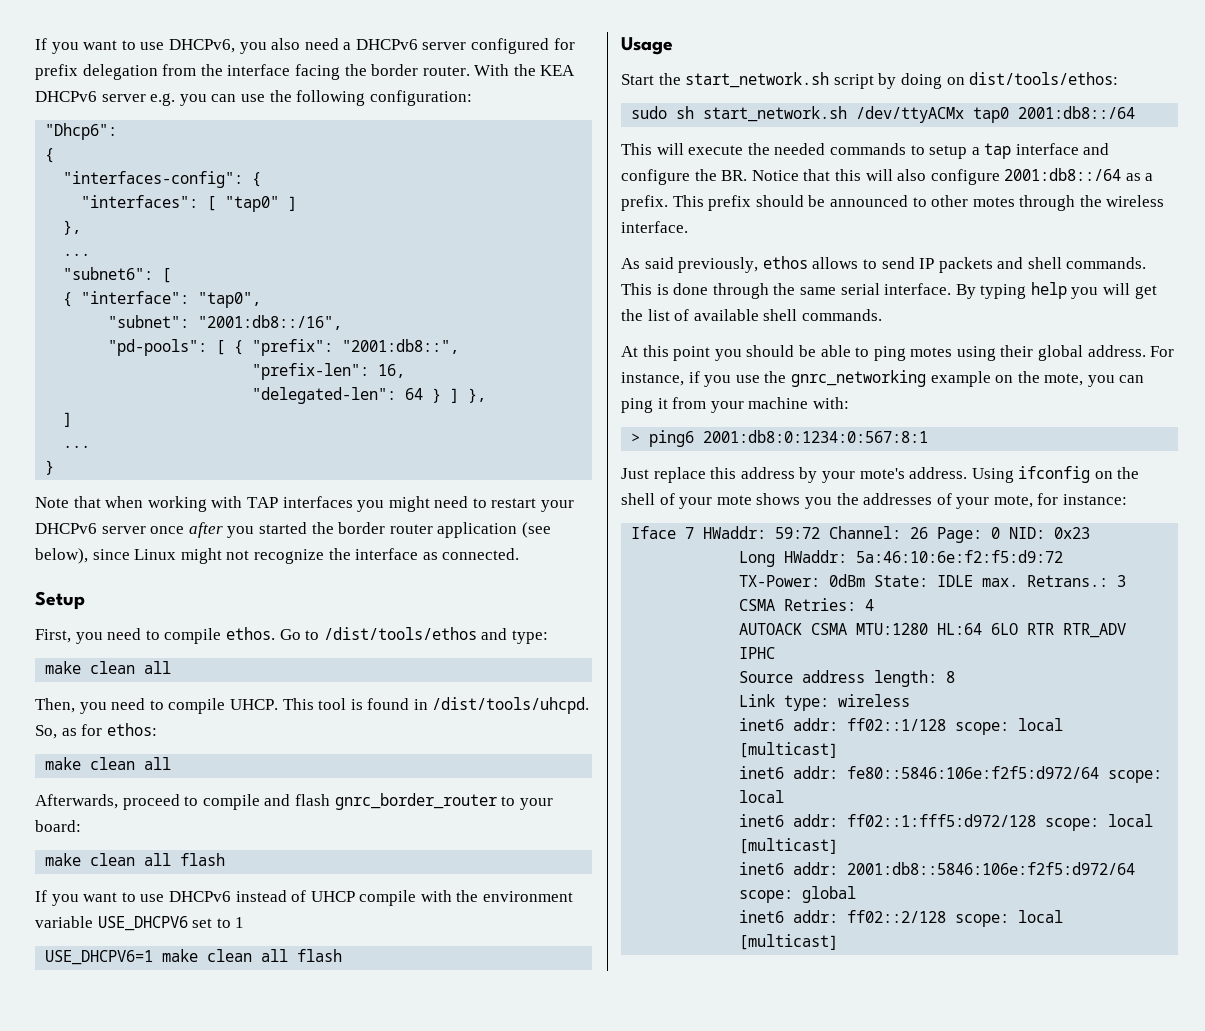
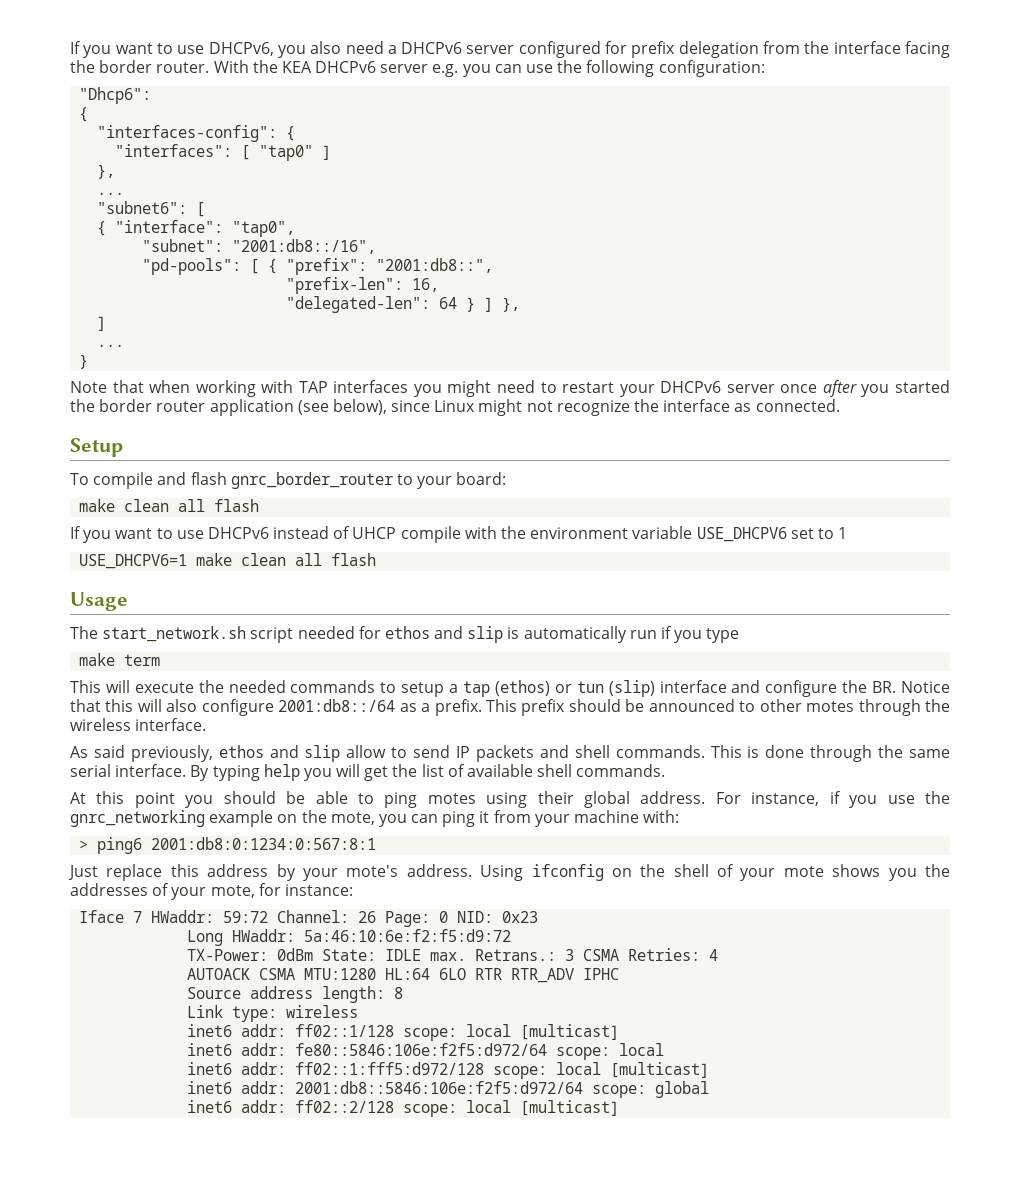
- First, you need to compile ethos. Go to /dist/tools/ethos and type:
- make clean all
- Then, you need to compile UHCP. This tool is found in /dist/tools/uhcpd. So, as for ethos:
- make clean all
- Afterwards, proceed to compile and flash gnrc_border_router to your board:
+ To compile and flash gnrc_border_router to your board:
- Start the start_network.sh script by doing on dist/tools/ethos:
- sudo sh start_network.sh /dev/ttyACMx tap0 2001:db8::/64
+ The start_network.sh script needed for ethos and slip is automatically run if you type
+ make term
- This will execute the needed commands to setup a tap interface and configure the BR. Notice that this will also configure 2001:db8::/64 as a prefix.
+ This will execute the needed commands to setup a tap (ethos) or tun (slip) interface and configure the BR. Notice that this will also configure 2001:db8::/64 as a prefix.
- As said previously, ethos allows to send IP packets and shell commands.
+ As said previously, ethos and slip allow to send IP packets and shell commands.

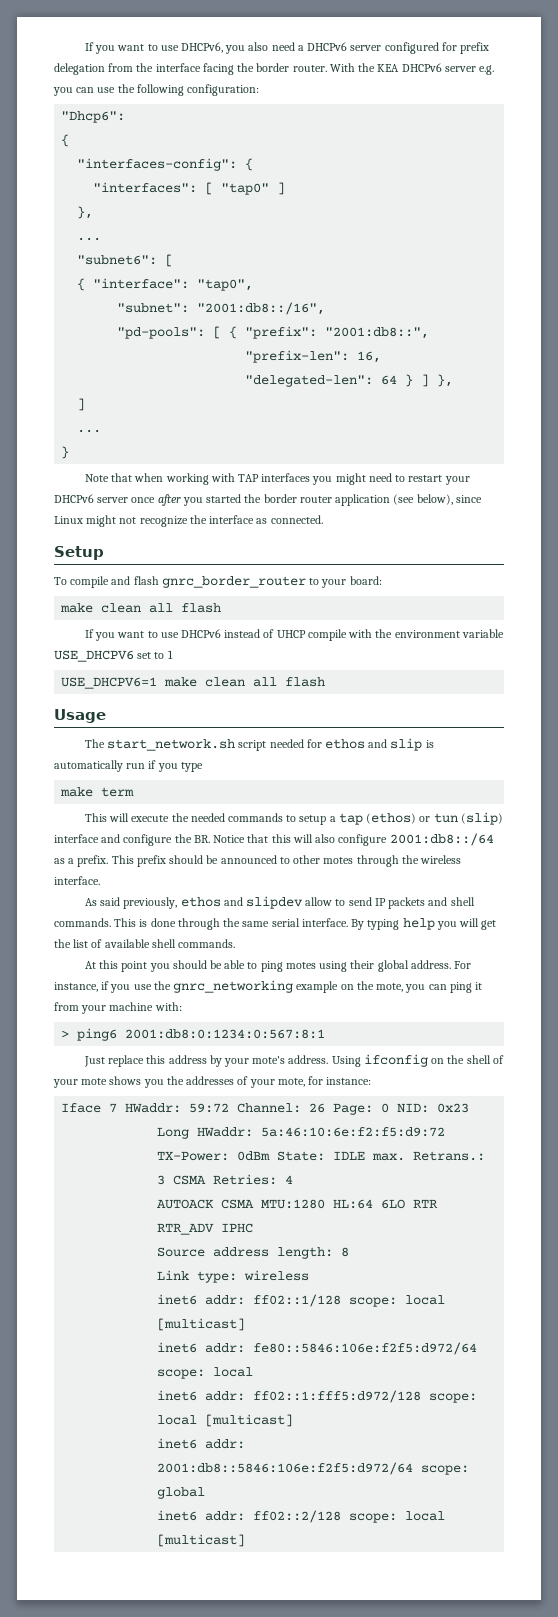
- As said previously, ethos and slip allow to send IP packets and shell commands.
+ As said previously, ethos and slipdev allow to send IP packets and shell commands.

